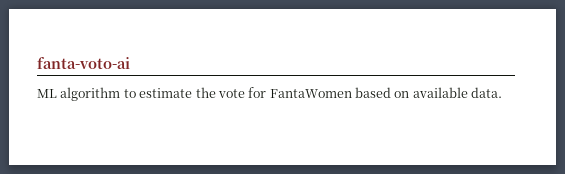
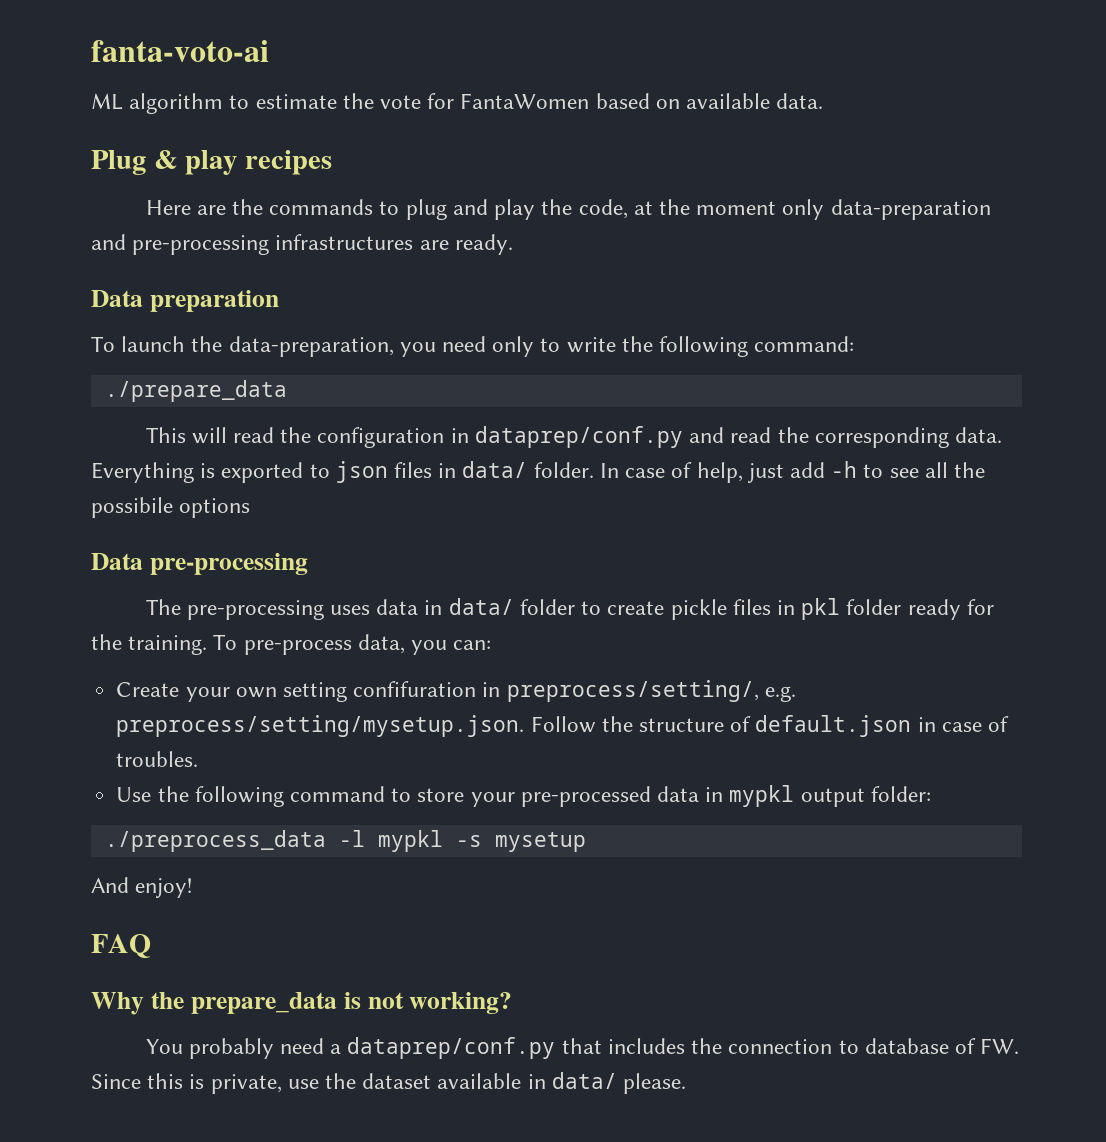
+ Plug & play recipes
+ Here are the commands to plug and play the code, at the moment only data-preparation and pre-processing infrastructures are ready.
+ Data preparation
+ To launch the data-preparation, you need only to write the following command:
+ ./prepare_data
+ This will read the configuration in dataprep/conf.py and read the corresponding data. Everything is exported to json files in data/ folder. In case of help, just add -h to see all the possibile options
+ Data pre-processing
+ The pre-processing uses data in data/ folder to create pickle files in pkl folder ready for the training. To pre-process data, you can:
+ Create your own setting confifuration in preprocess/setting/, e.g. preprocess/setting/mysetup.json. Follow the structure of default.json in case of troubles.
+ Use the following command to store your pre-processed data in mypkl output folder:
+ ./preprocess_data -l mypkl -s mysetup
+ And enjoy!
+ FAQ
+ Why the prepare_data is not working?
+ You probably need a dataprep/conf.py that includes the connection to database of FW. Since this is private, use the dataset available in data/ please.

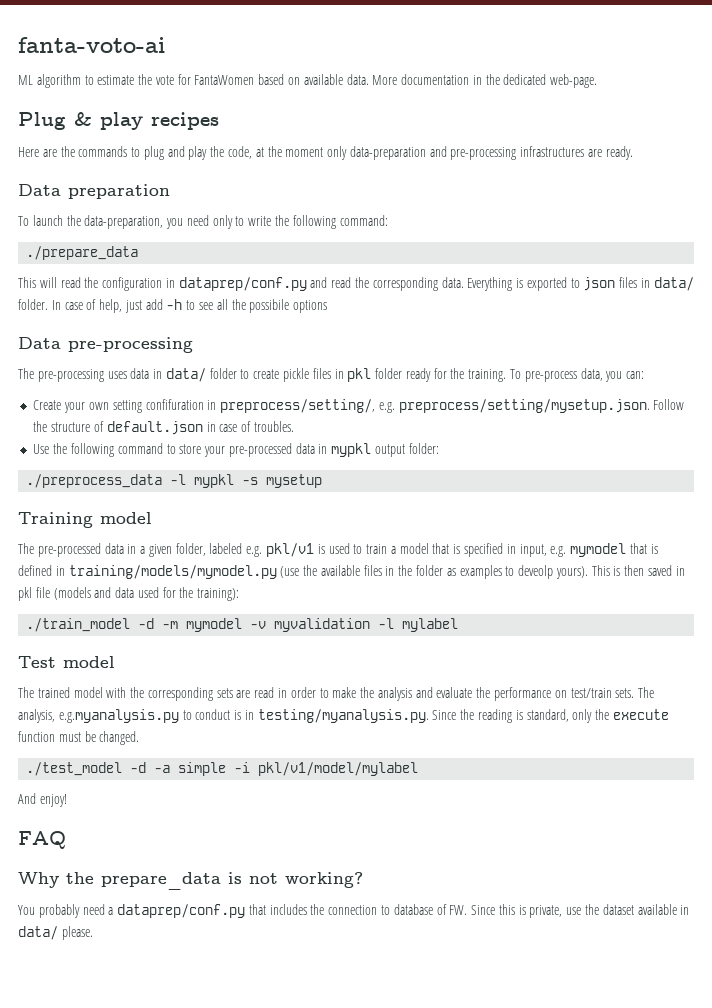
+ More documentation in the dedicated web-page.
+ Training model
+ The pre-processed data in a given folder, labeled e.g. pkl/v1 is used to train a model that is specified in input, e.g. mymodel that is defined in training/models/mymodel.py (use the available files in the folder as examples to deveolp yours). This is then saved in pkl file (models and data used for the training):
+ ./train_model -d -m mymodel -v myvalidation -l mylabel
+ Test model
+ The trained model with the corresponding sets are read in order to make the analysis and evaluate the performance on test/train sets. The analysis, e.g.myanalysis.py to conduct is in testing/myanalysis.py. Since the reading is standard, only the execute function must be changed.
+ ./test_model -d -a simple -i pkl/v1/model/mylabel

